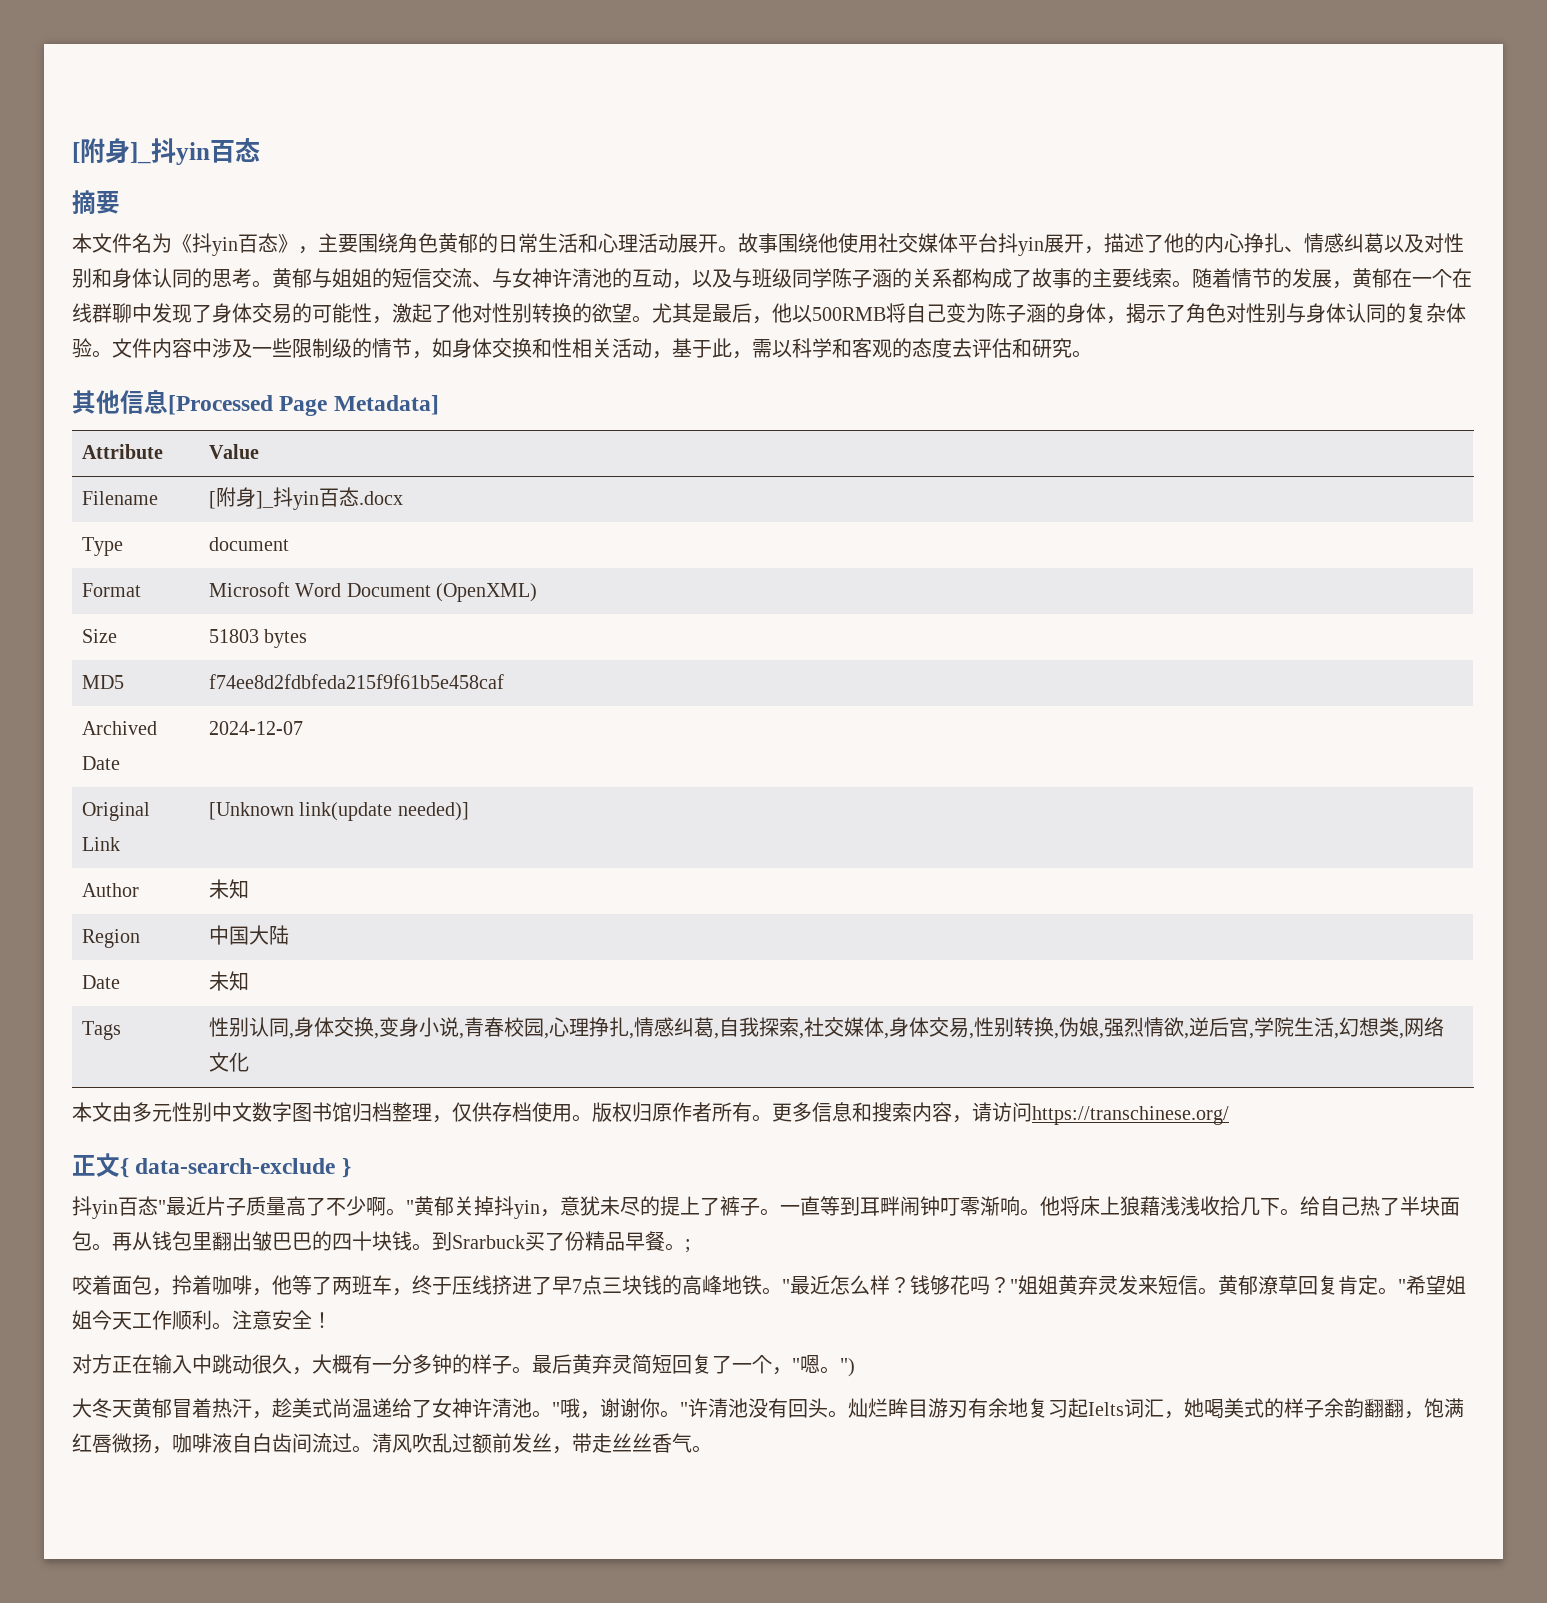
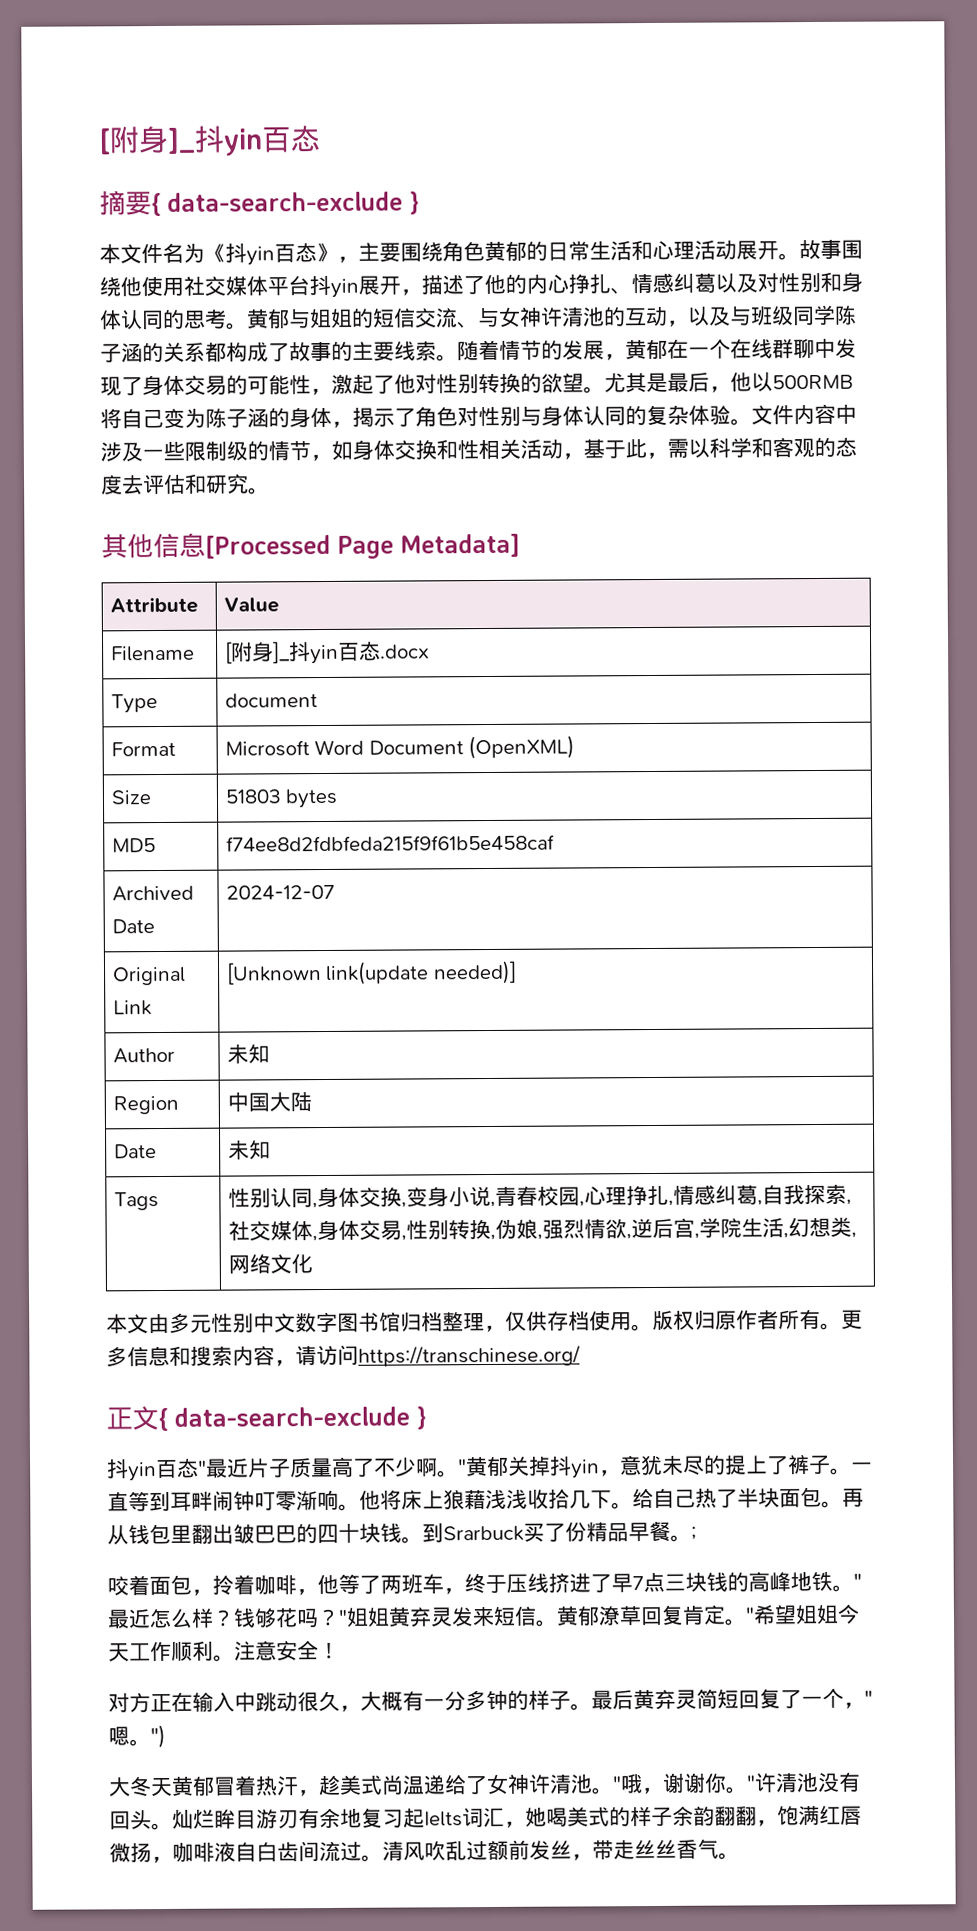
- 摘要
+ 摘要{ data-search-exclude }

